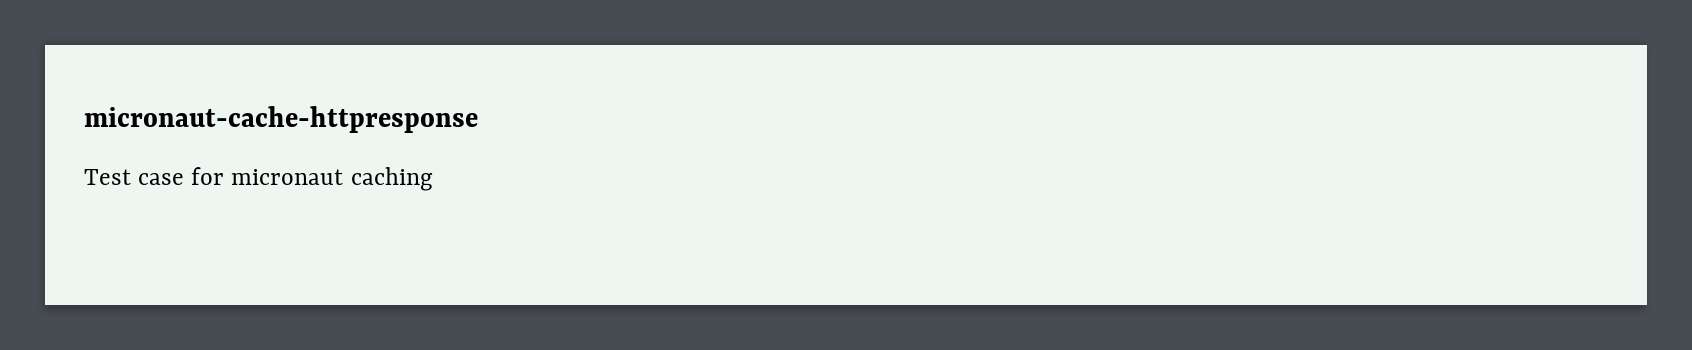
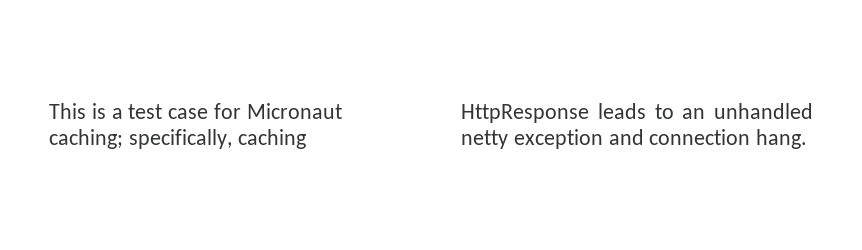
- micronaut-cache-httpresponse
- Test case for micronaut caching
+ This is a test case for Micronaut caching; specifically, caching HttpResponse leads to an unhandled netty exception and connection hang.

